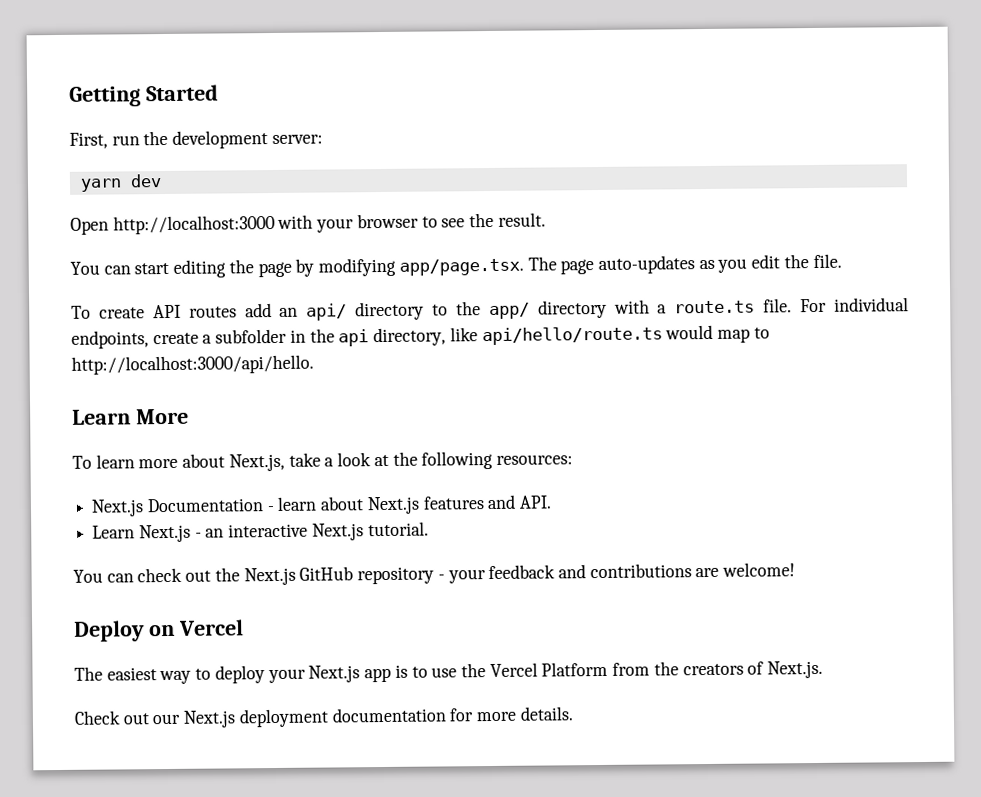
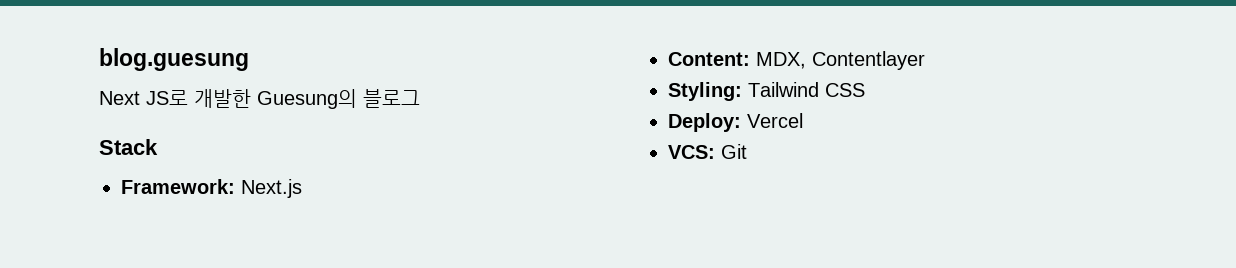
- Getting Started
- First, run the development server:
- yarn dev
- Open http://localhost:3000 with your browser to see the result.
- You can start editing the page by modifying app/page.tsx. The page auto-updates as you edit the file.
- To create API routes add an api/ directory to the app/ directory with a route.ts file. For individual endpoints, create a subfolder in the api directory, like api/hello/route.ts would map to http://localhost:3000/api/hello.
- Learn More
- To learn more about Next.js, take a look at the following resources:
- Next.js Documentation - learn about Next.js features and API.
- Learn Next.js - an interactive Next.js tutorial.
- You can check out the Next.js GitHub repository - your feedback and contributions are welcome!
- Deploy on Vercel
- The easiest way to deploy your Next.js app is to use the Vercel Platform from the creators of Next.js.
- Check out our Next.js deployment documentation for more details.
+ blog.guesung
+ Next JS로 개발한 Guesung의 블로그
+ Stack
+ Framework: Next.js
+ Content: MDX, Contentlayer
+ Styling: Tailwind CSS
+ Deploy: Vercel
+ VCS: Git

